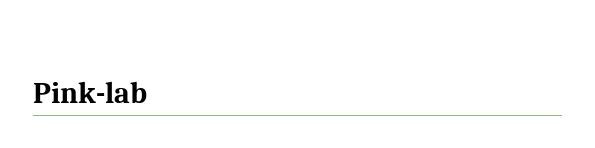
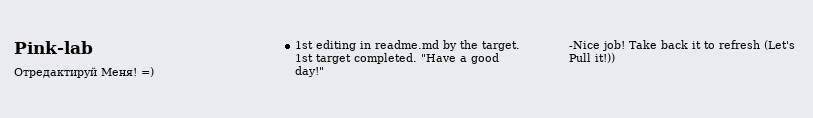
+ Отредактируй Меня! =)
+ 1st editing in readme.md by the target. 1st target completed. "Have a good day!"
+ -Nice job! Take back it to refresh (Let's Pull it!))

